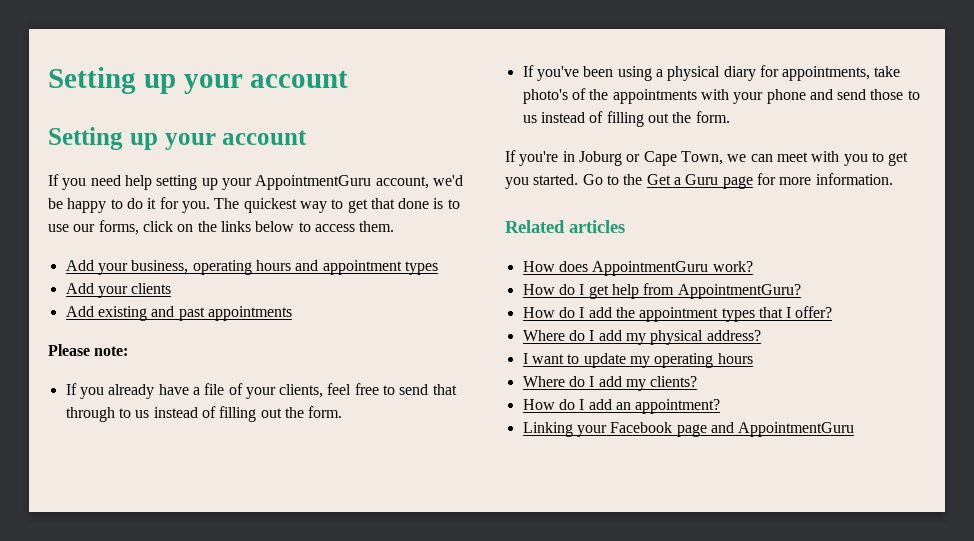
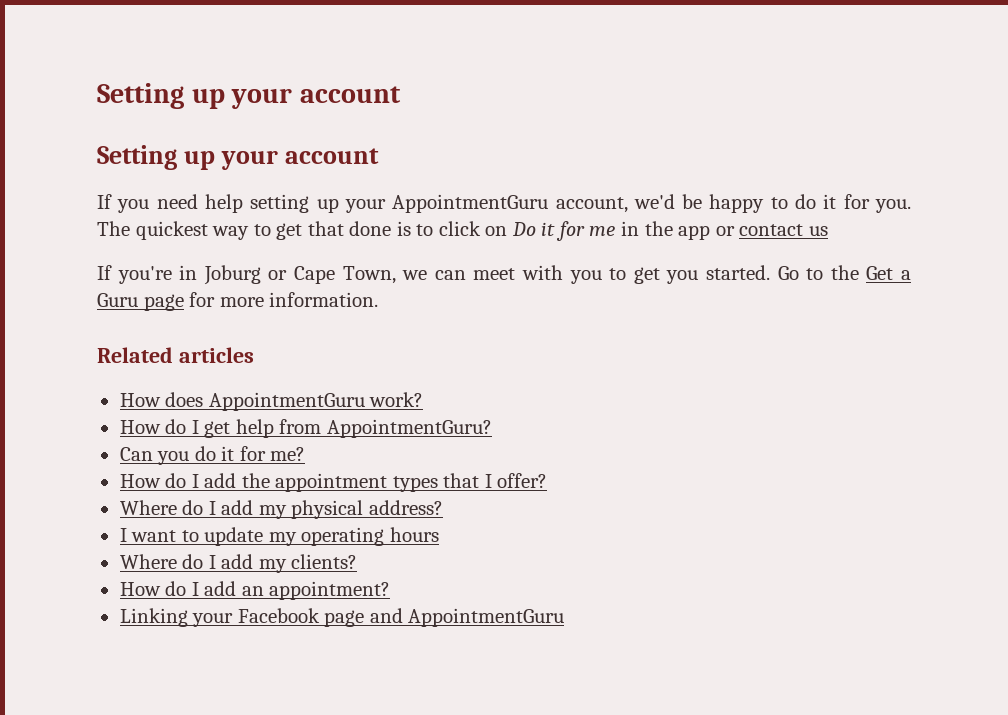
- The quickest way to get that done is to use our forms, click on the links below to access them.
- Add your business, operating hours and appointment types
- Add your clients
- Add existing and past appointments
- Please note:
- If you already have a file of your clients, feel free to send that through to us instead of filling out the form.
- If you've been using a physical diary for appointments, take photo's of the appointments with your phone and send those to us instead of filling out the form.
+ The quickest way to get that done is to click on Do it for me in the app or contact us
+ Can you do it for me?

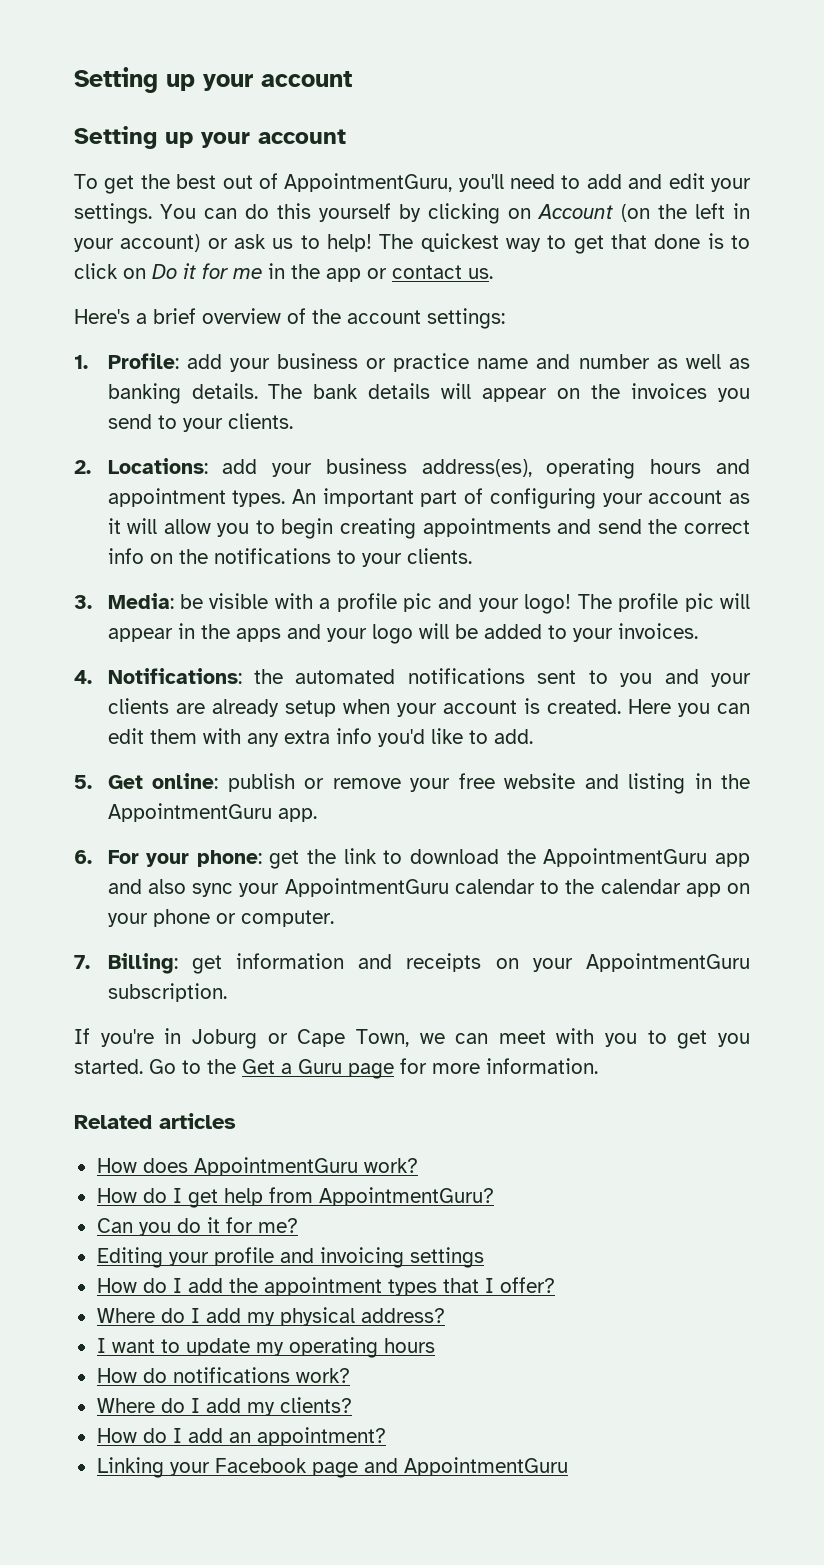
- If you need help setting up your AppointmentGuru account, we'd be happy to do it for you.
+ To get the best out of AppointmentGuru, you'll need to add and edit your settings. You can do this yourself by clicking on Account (on the left in your account) or ask us to help!
- The quickest way to get that done is to click on Do it for me in the app or contact us
+ The quickest way to get that done is to click on Do it for me in the app or contact us.
+ Here's a brief overview of the account settings:
+ 1. Profile: add your business or practice name and number as well as banking details. The bank details will appear on the invoices you send to your clients.
+ 2. Locations: add your business address(es), operating hours and appointment types. An important part of configuring your account as it will allow you to begin creating appointments and send the correct info on the notifications to your clients.
+ 3. Media: be visible with a profile pic and your logo! The profile pic will appear in the apps and your logo will be added to your invoices.
+ 4. Notifications: the automated notifications sent to you and your clients are already setup when your account is created. Here you can edit them with any extra info you'd like to add.
+ 5. Get online: publish or remove your free website and listing in the AppointmentGuru app.
+ 6. For your phone: get the link to download the AppointmentGuru app and also sync your AppointmentGuru calendar to the calendar app on your phone or computer.
+ 7. Billing: get information and receipts on your AppointmentGuru subscription.
+ Editing your profile and invoicing settings
+ How do notifications work?

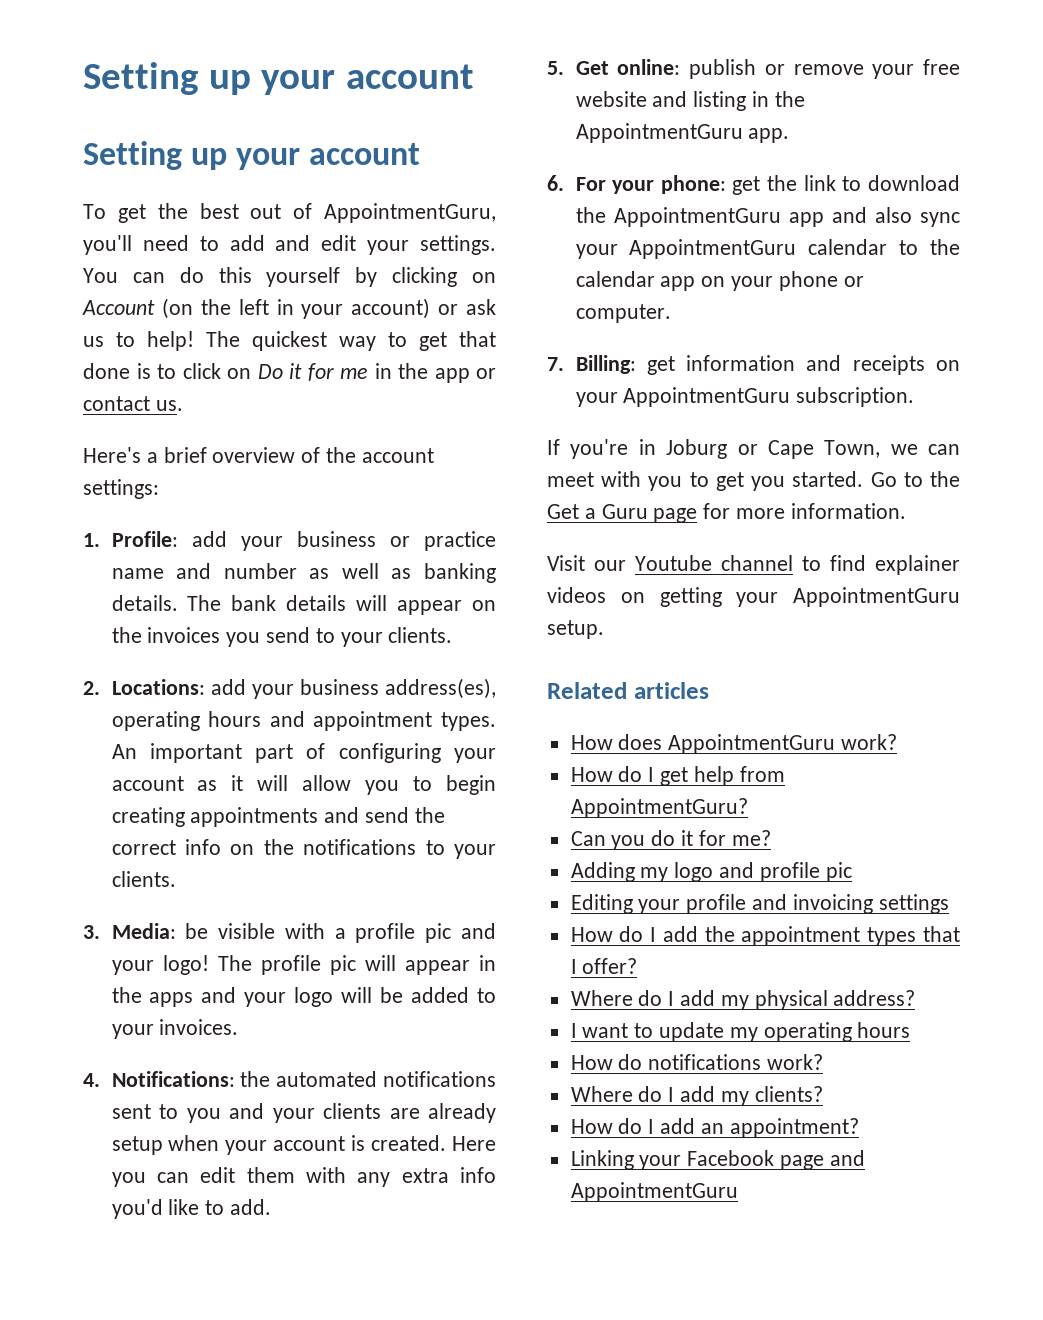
+ Visit our Youtube channel to find explainer videos on getting your AppointmentGuru setup.
+ Adding my logo and profile pic

